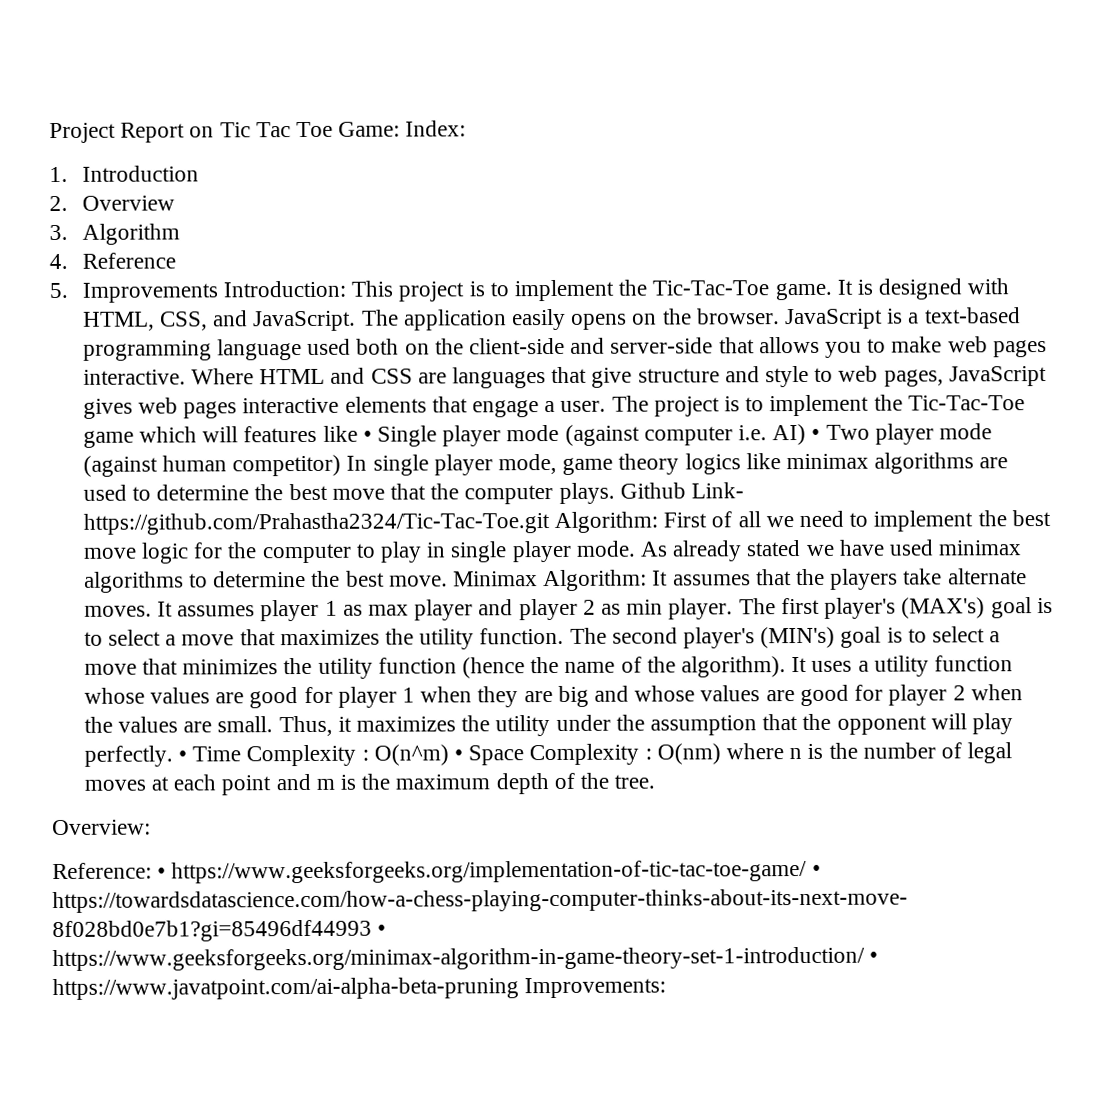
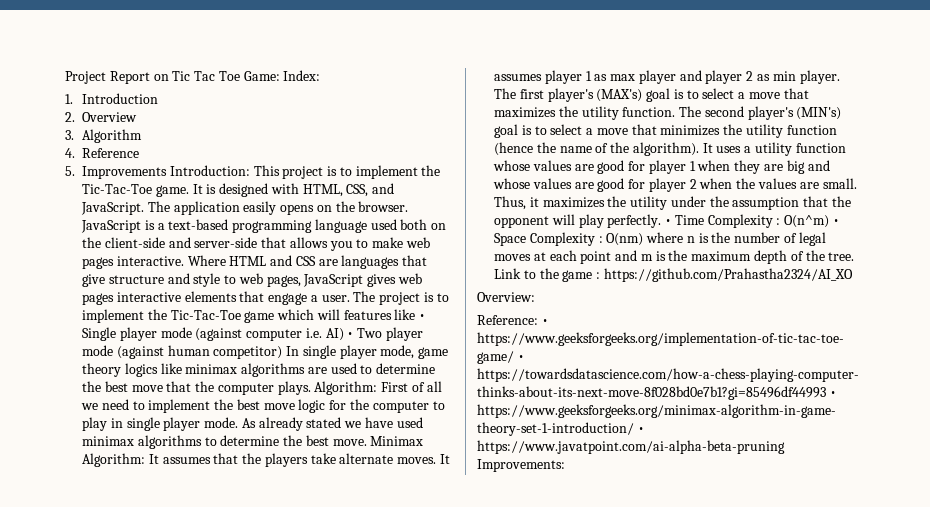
- Github Link- https://github.com/Prahastha2324/Tic-Tac-Toe.git Algorithm: First of all we need to implement the best move logic for the computer to play in single player mode.
+ Algorithm: First of all we need to implement the best move logic for the computer to play in single player mode.
+ Link to the game : https://github.com/Prahastha2324/AI_XO

